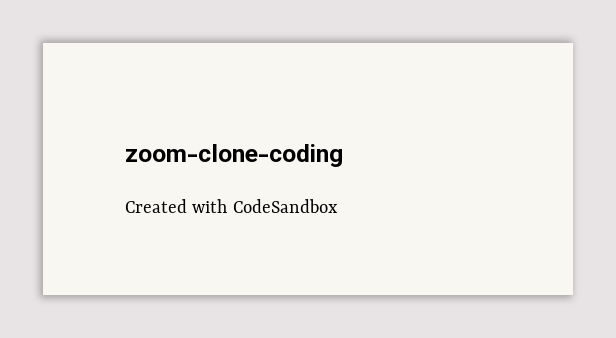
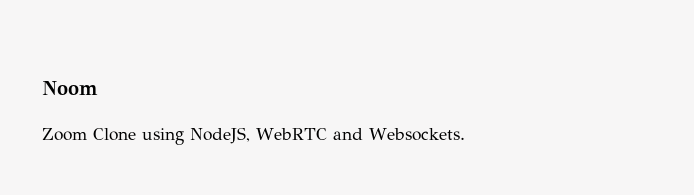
- zoom-clone-coding
- Created with CodeSandbox
+ Noom
+ Zoom Clone using NodeJS, WebRTC and Websockets.

